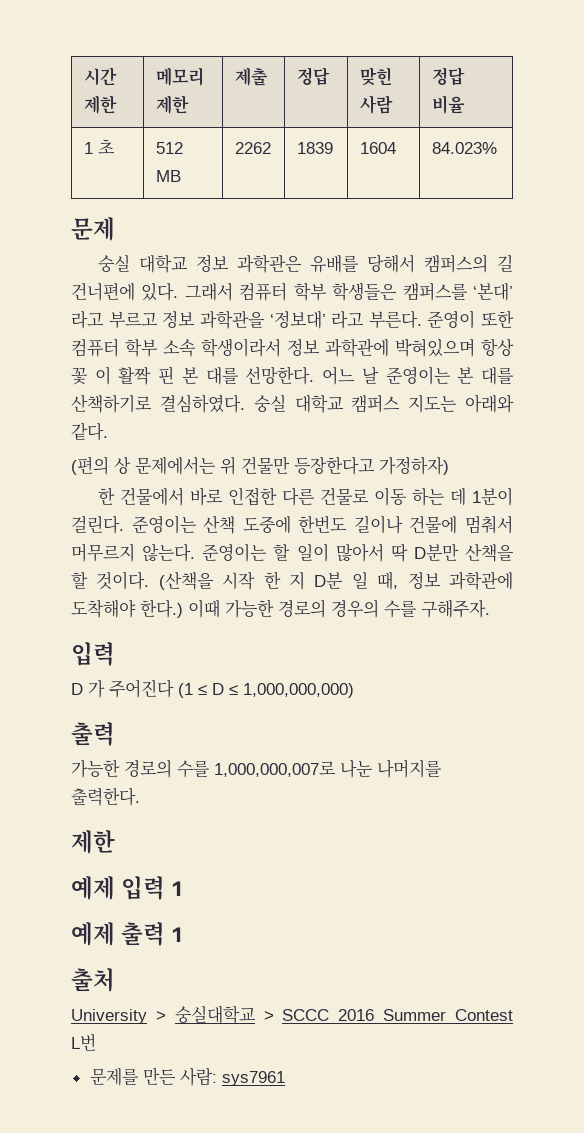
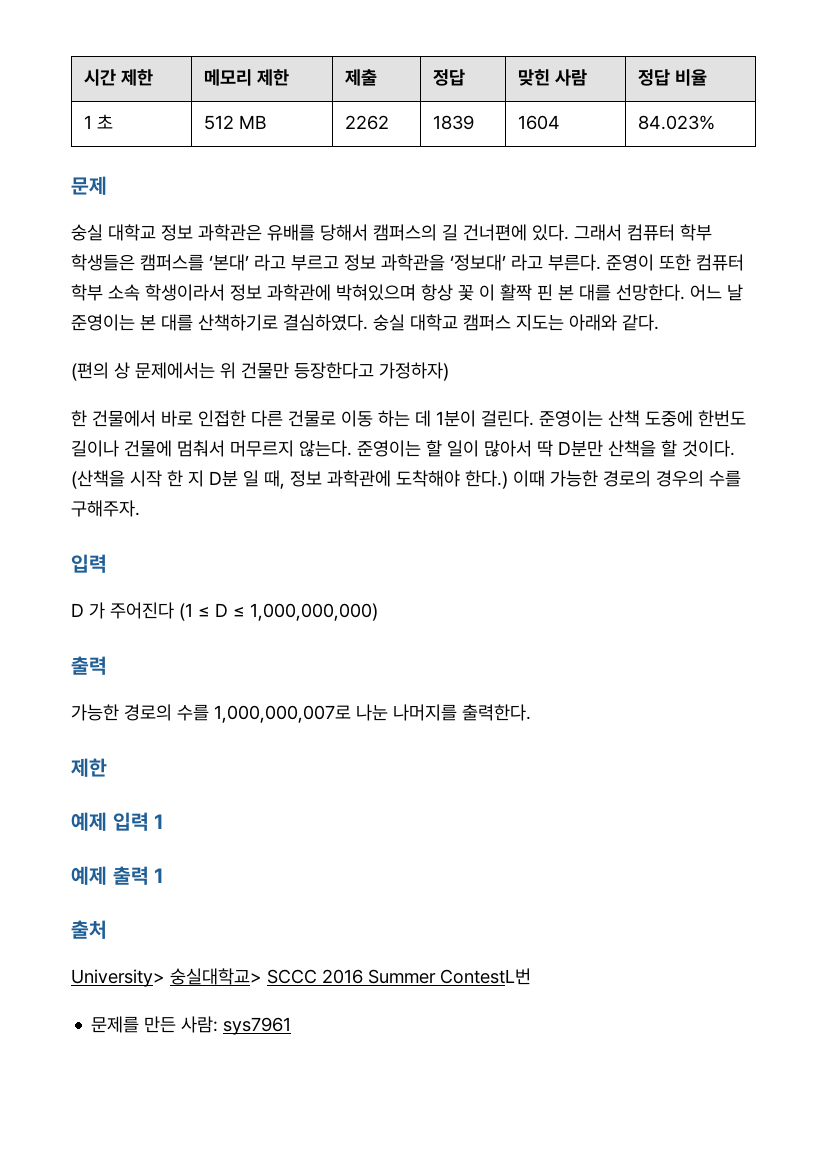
- University > 숭실대학교 > SCCC 2016 Summer Contest L번
+ University> 숭실대학교> SCCC 2016 Summer ContestL번

